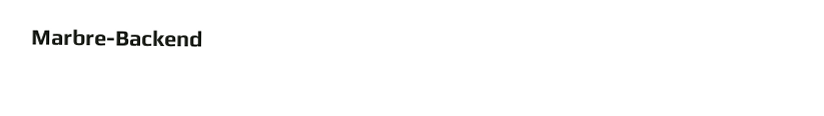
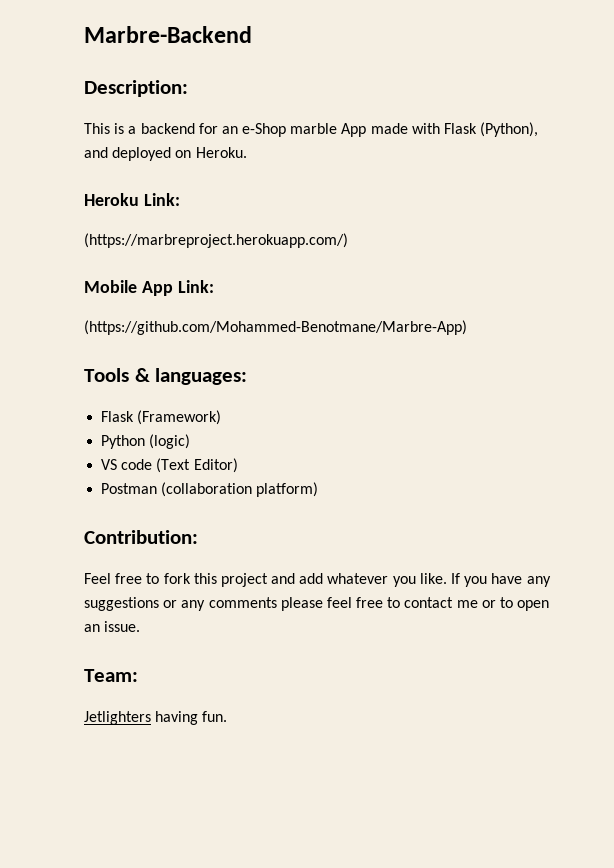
+ Description:
+ This is a backend for an e-Shop marble App made with Flask (Python), and deployed on Heroku.
+ Heroku Link:
+ (https://marbreproject.herokuapp.com/)
+ Mobile App Link:
+ (https://github.com/Mohammed-Benotmane/Marbre-App)
+ Tools & languages:
+ Flask (Framework)
+ Python (logic)
+ VS code (Text Editor)
+ Postman (collaboration platform)
+ Contribution:
+ Feel free to fork this project and add whatever you like. If you have any suggestions or any comments please feel free to contact me or to open an issue.
+ Team:
+ Jetlighters having fun.

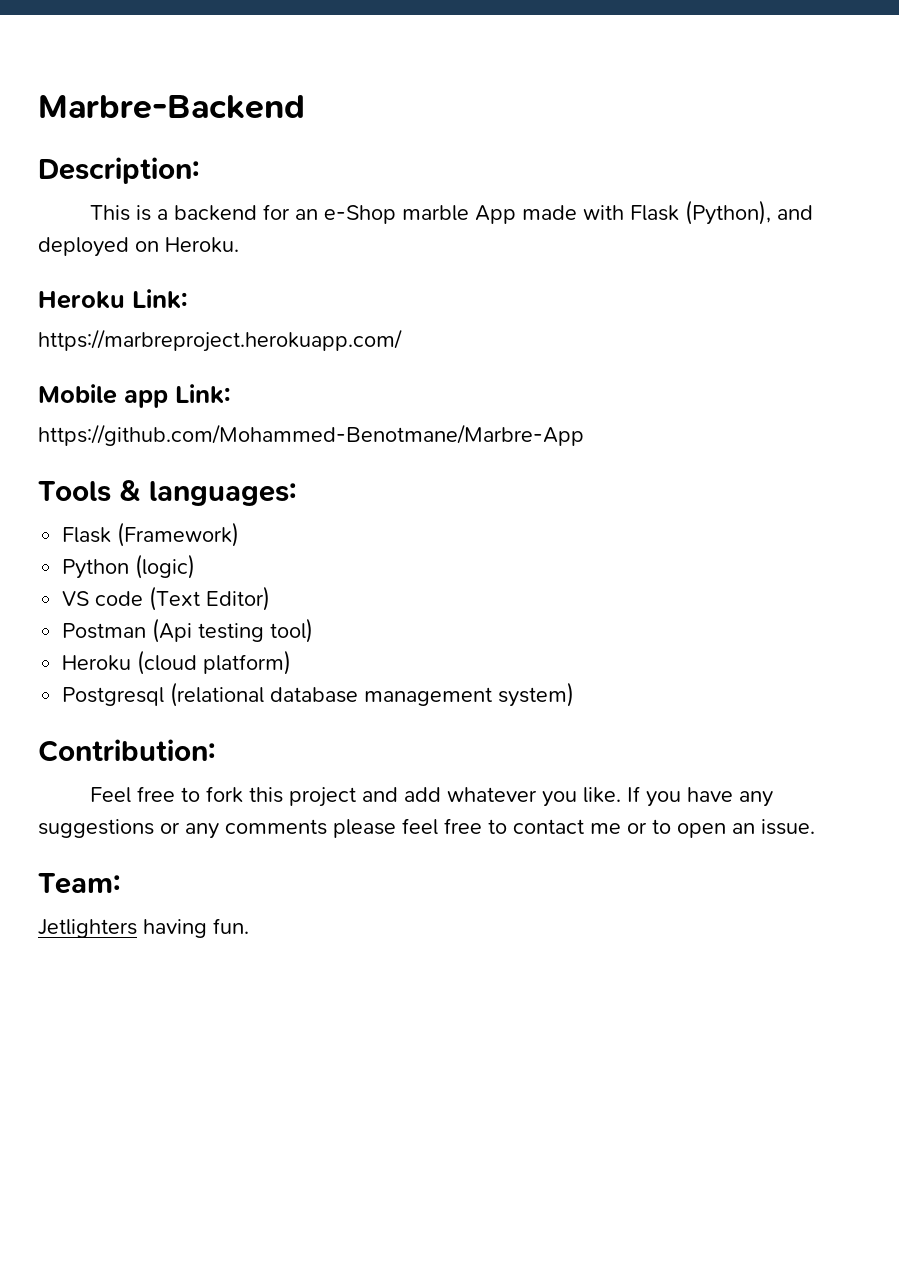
- (https://marbreproject.herokuapp.com/)
+ https://marbreproject.herokuapp.com/
- Mobile App Link:
- (https://github.com/Mohammed-Benotmane/Marbre-App)
+ Mobile app Link:
+ https://github.com/Mohammed-Benotmane/Marbre-App
- Postman (collaboration platform)
+ Postman (Api testing tool)
+ Heroku (cloud platform)
+ Postgresql (relational database management system)

